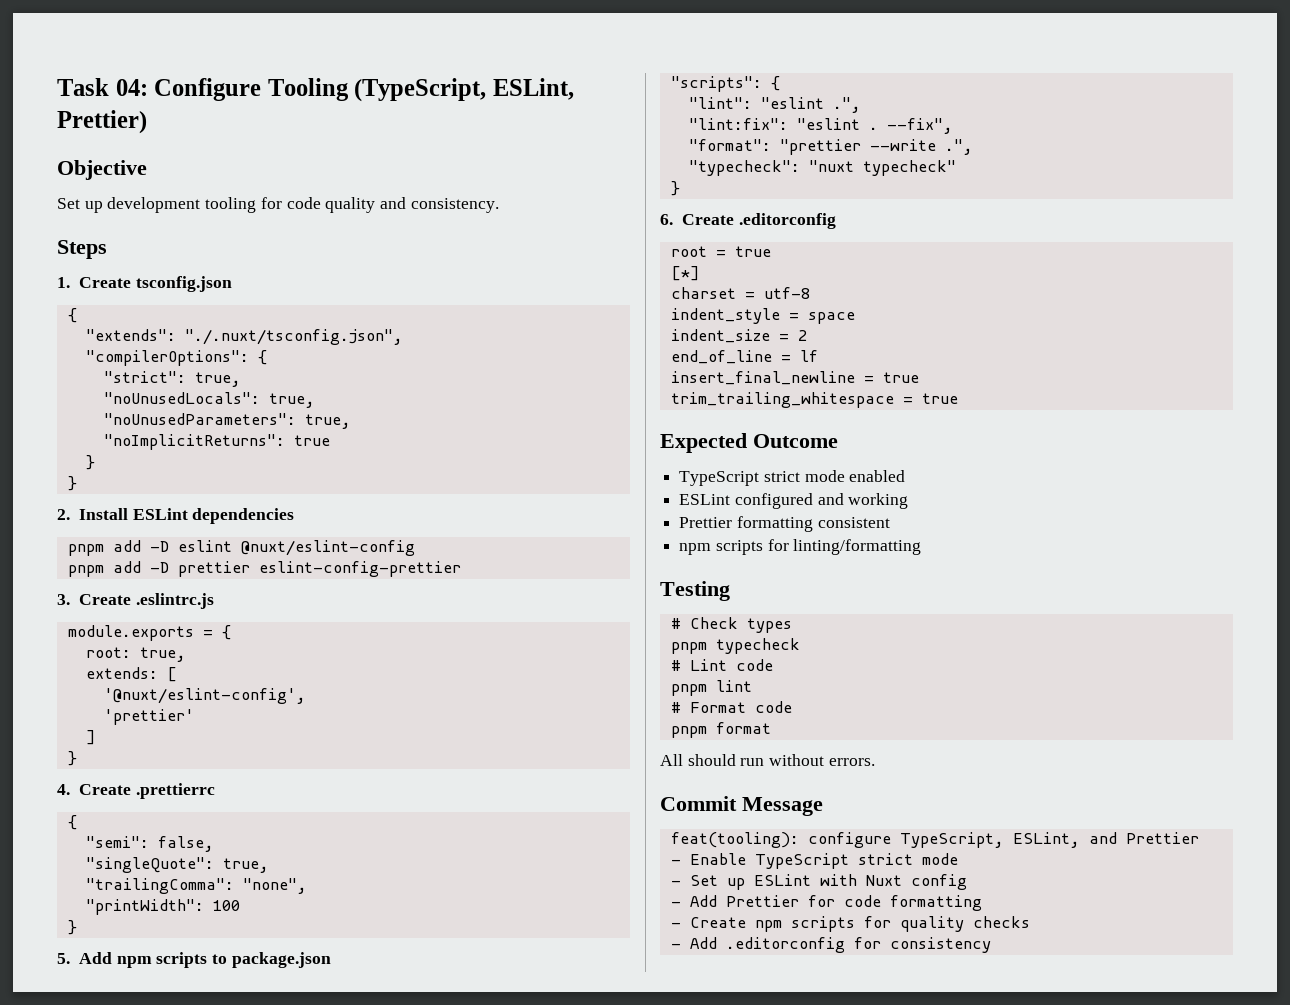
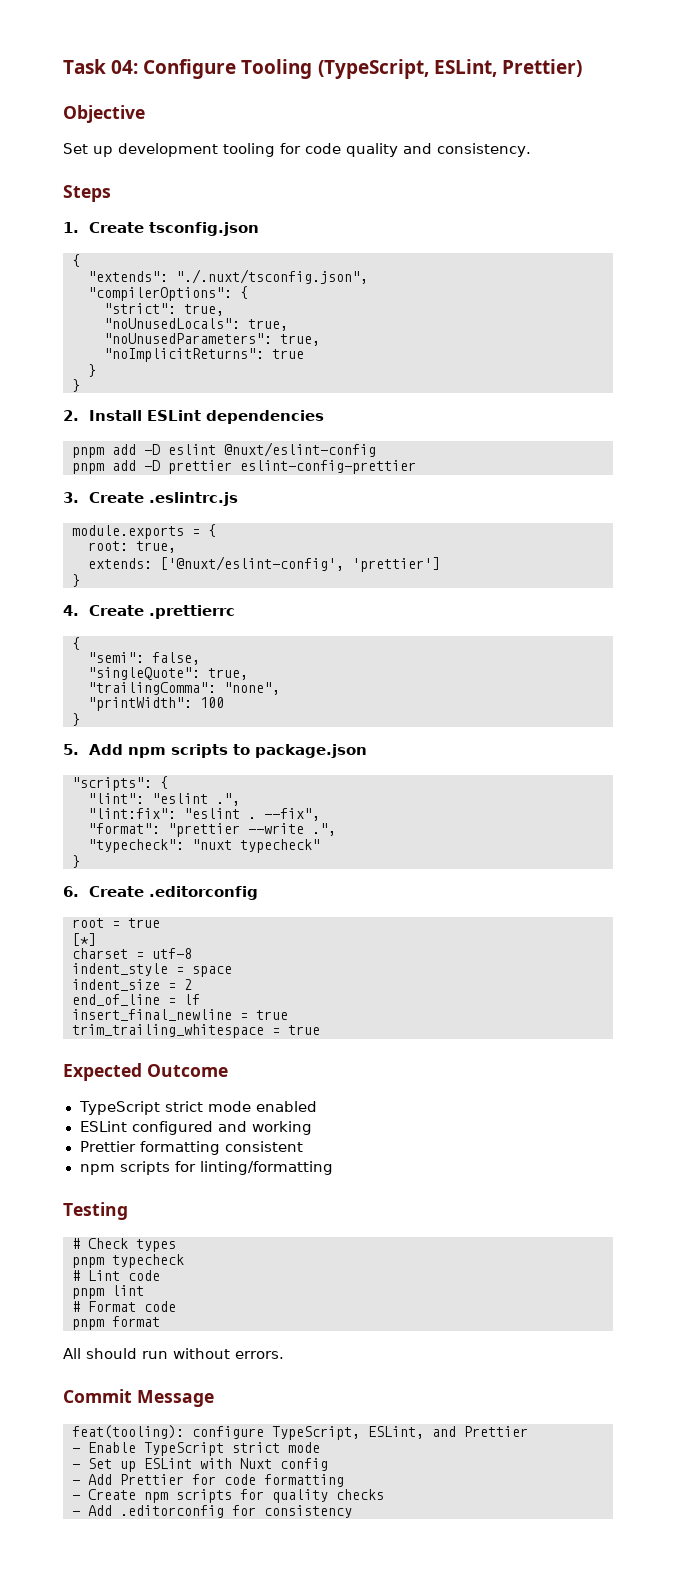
- extends: [
- '@nuxt/eslint-config',
- 'prettier'
- ]
+ extends: ['@nuxt/eslint-config', 'prettier']

